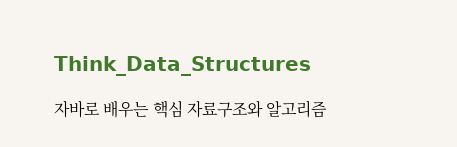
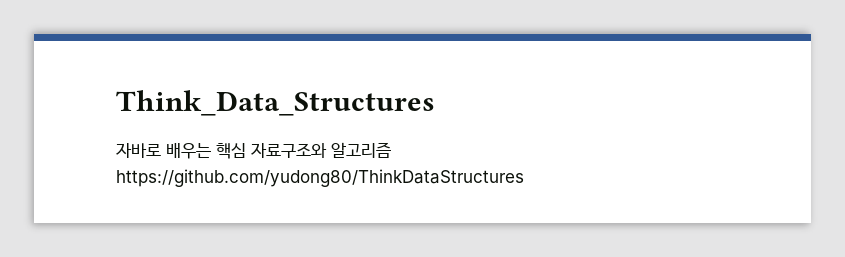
- 자바로 배우는 핵심 자료구조와 알고리즘
+ 자바로 배우는 핵심 자료구조와 알고리즘 https://github.com/yudong80/ThinkDataStructures

